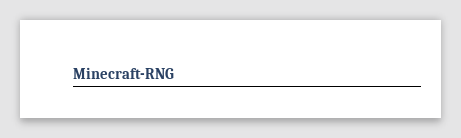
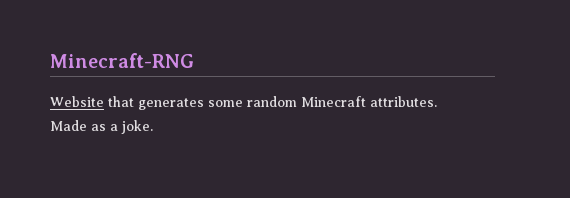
+ Website that generates some random Minecraft attributes.
+ Made as a joke.

